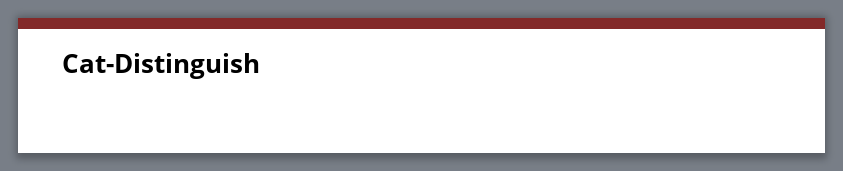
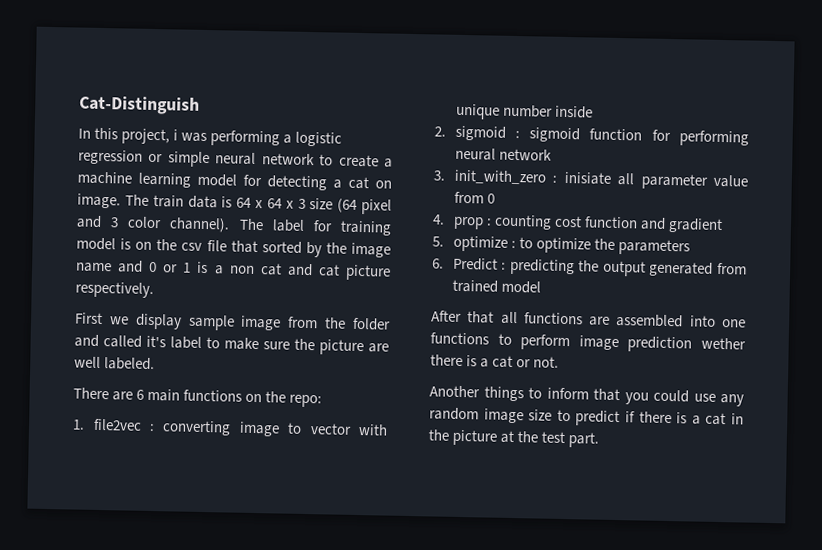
+ In this project, i was performing a logistic regression or simple neural network to create a machine learning model for detecting a cat on image. The train data is 64 x 64 x 3 size (64 pixel and 3 color channel). The label for training model is on the csv file that sorted by the image name and 0 or 1 is a non cat and cat picture respectively.
+ First we display sample image from the folder and called it's label to make sure the picture are well labeled.
+ There are 6 main functions on the repo:
+ 1. file2vec : converting image to vector with unique number inside
+ 2. sigmoid : sigmoid function for performing neural network
+ 3. init_with_zero : inisiate all parameter value from 0
+ 4. prop : counting cost function and gradient
+ 5. optimize : to optimize the parameters
+ 6. Predict : predicting the output generated from trained model
+ After that all functions are assembled into one functions to perform image prediction wether there is a cat or not.
+ Another things to inform that you could use any random image size to predict if there is a cat in the picture at the test part.

